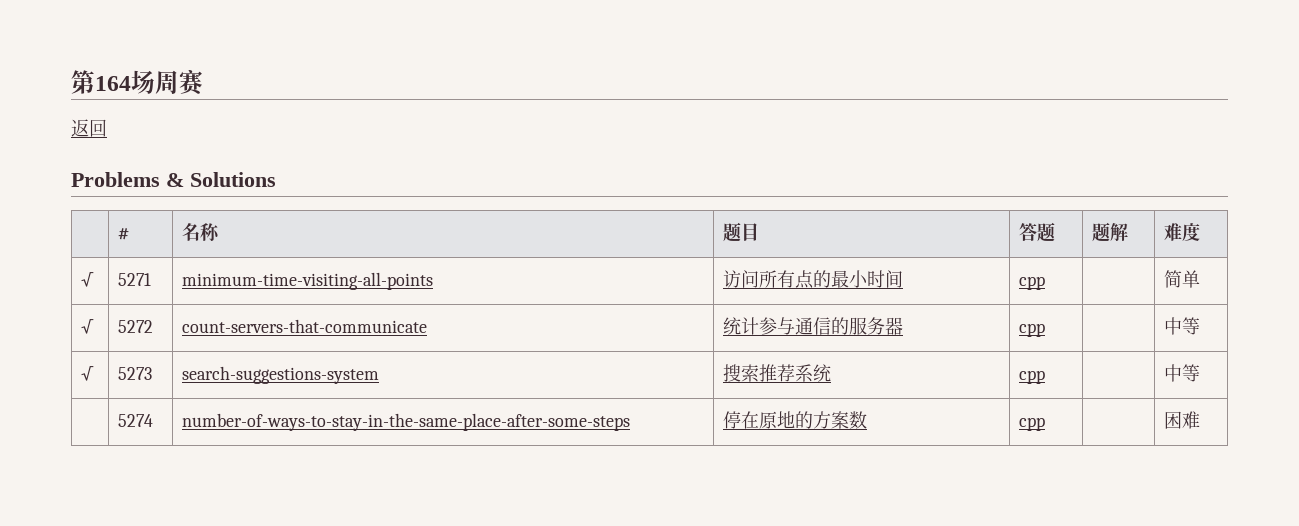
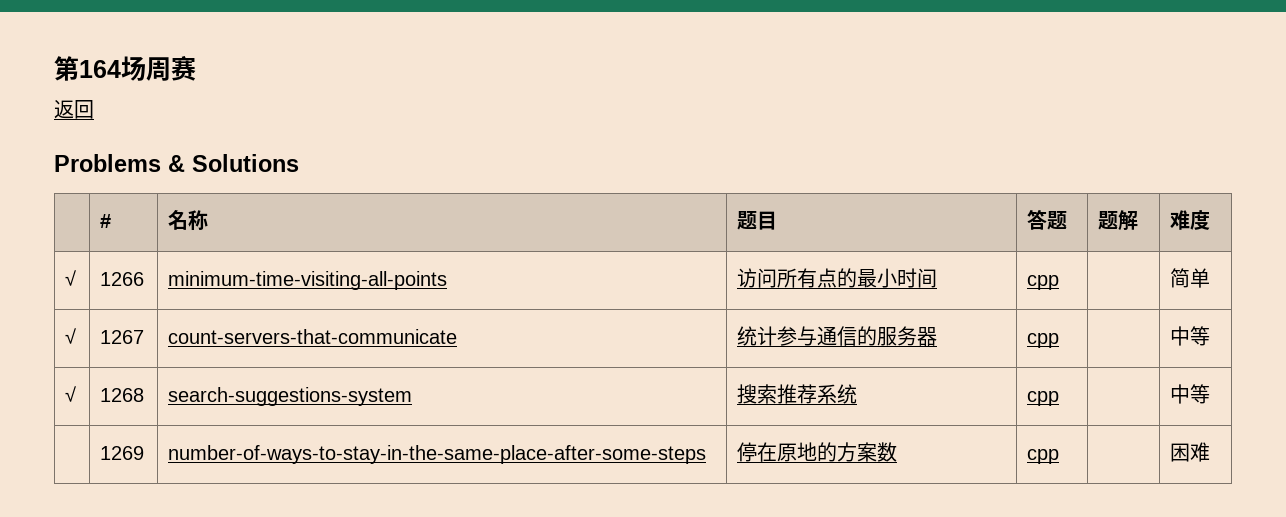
- √ | 5271 | minimum-time-visiting-all-points | 访问所有点的最小时间 | cpp | | 简单
+ √ | 1266 | minimum-time-visiting-all-points | 访问所有点的最小时间 | cpp | | 简单
- √ | 5272 | count-servers-that-communicate | 统计参与通信的服务器 | cpp | | 中等
+ √ | 1267 | count-servers-that-communicate | 统计参与通信的服务器 | cpp | | 中等
- √ | 5273 | search-suggestions-system | 搜索推荐系统 | cpp | | 中等
+ √ | 1268 | search-suggestions-system | 搜索推荐系统 | cpp | | 中等
- | 5274 | number-of-ways-to-stay-in-the-same-place-after-some-steps | 停在原地的方案数 | cpp | | 困难
+ | 1269 | number-of-ways-to-stay-in-the-same-place-after-some-steps | 停在原地的方案数 | cpp | | 困难

